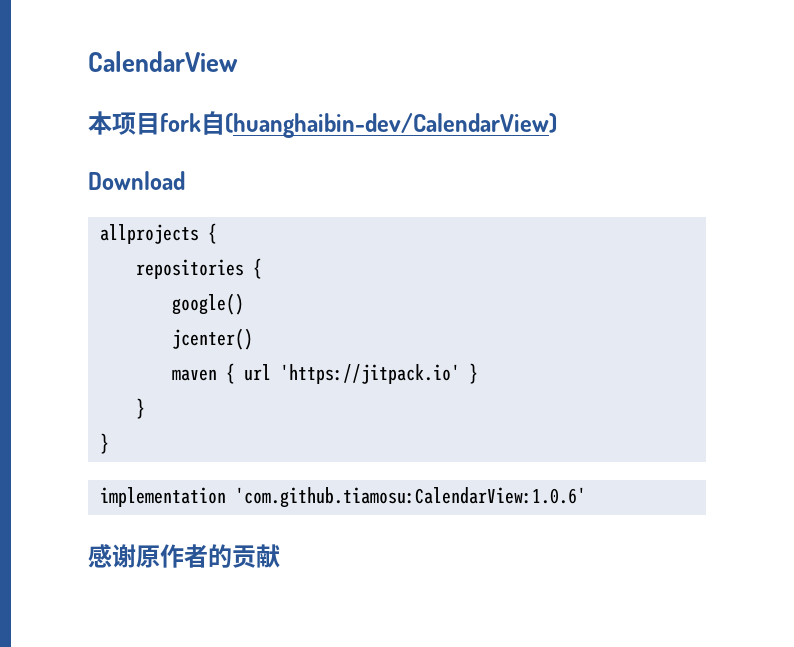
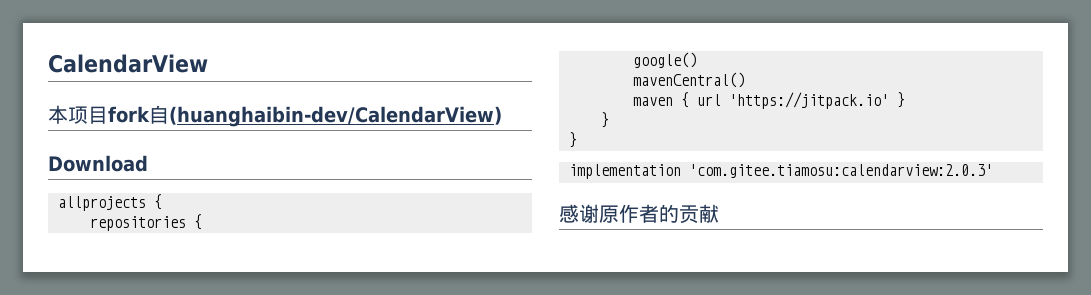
- jcenter()
+ mavenCentral()
- implementation 'com.github.tiamosu:CalendarView:1.0.6'
+ implementation 'com.gitee.tiamosu:calendarview:2.0.3'

